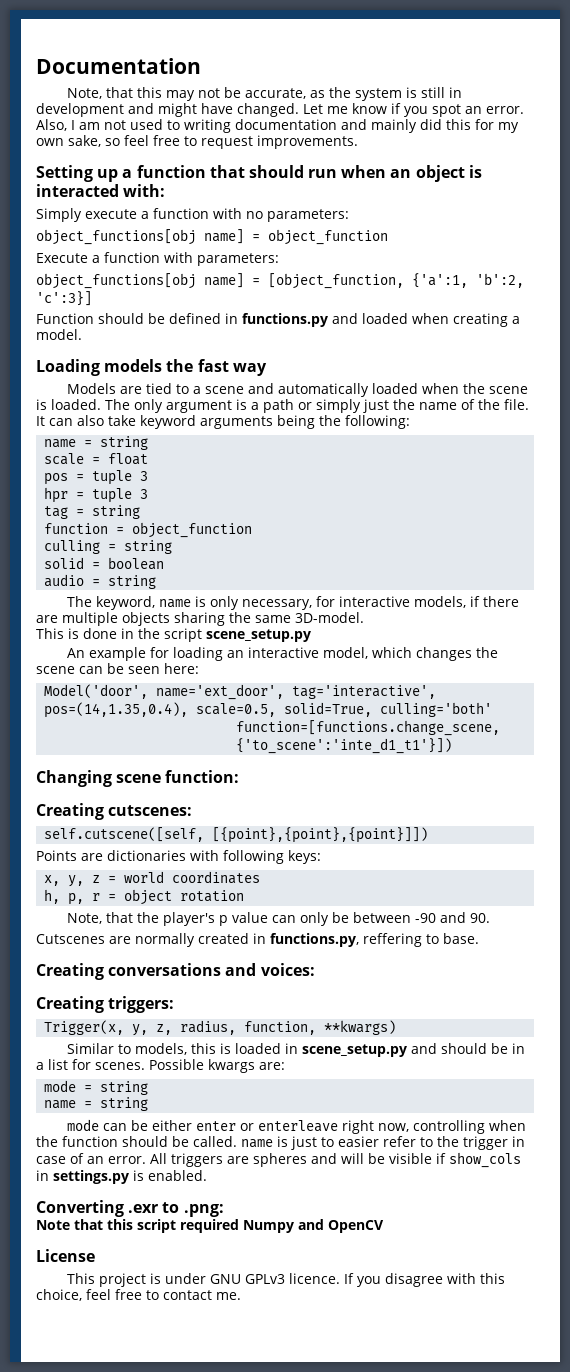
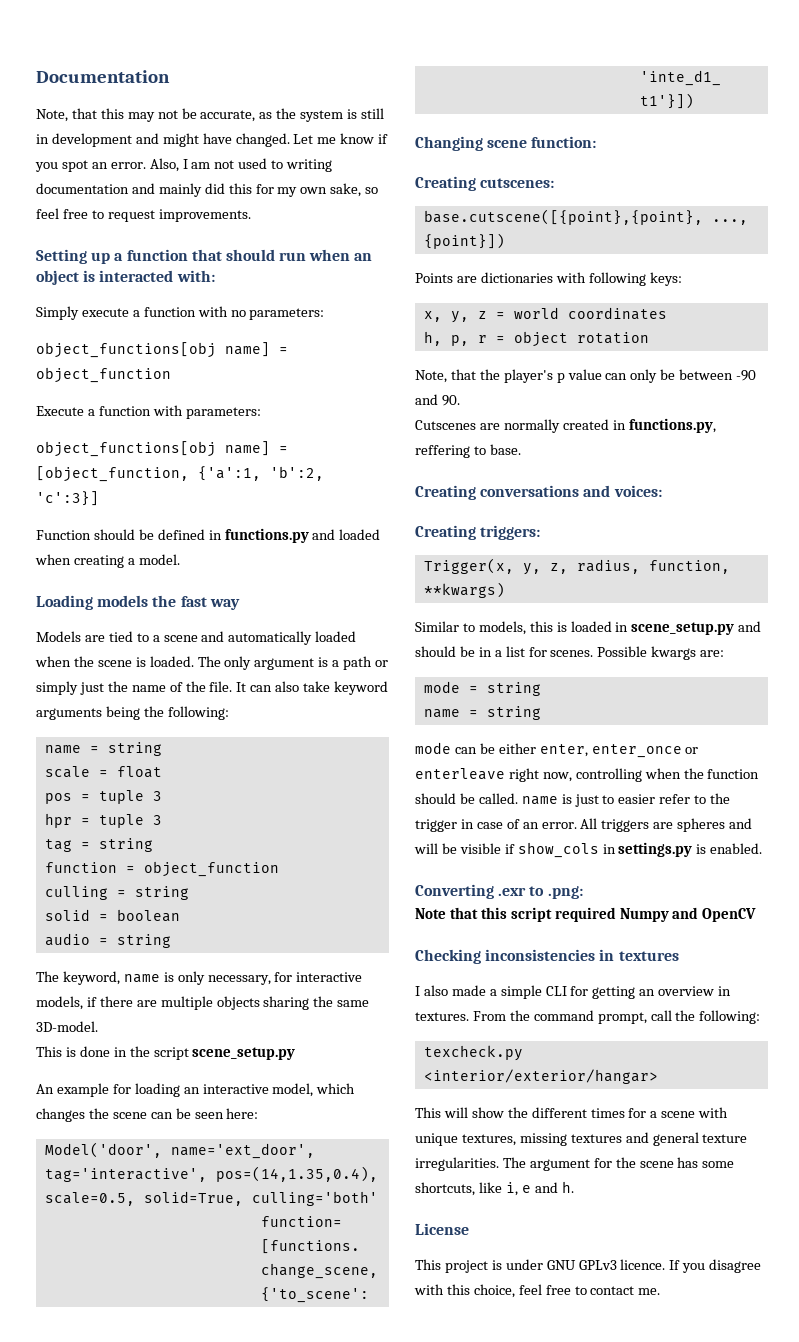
- self.cutscene([self, [{point},{point},{point}]])
+ base.cutscene([{point},{point}, ..., {point}])
- mode can be either enter or enterleave right now, controlling when the function should be called. name is just to easier refer to the trigger in case of an error.
+ mode can be either enter, enter_once or enterleave right now, controlling when the function should be called. name is just to easier refer to the trigger in case of an error.
+ Checking inconsistencies in textures
+ I also made a simple CLI for getting an overview in textures. From the command prompt, call the following:
+ texcheck.py <interior/exterior/hangar>
+ This will show the different times for a scene with unique textures, missing textures and general texture irregularities. The argument for the scene has some shortcuts, like i, e and h.

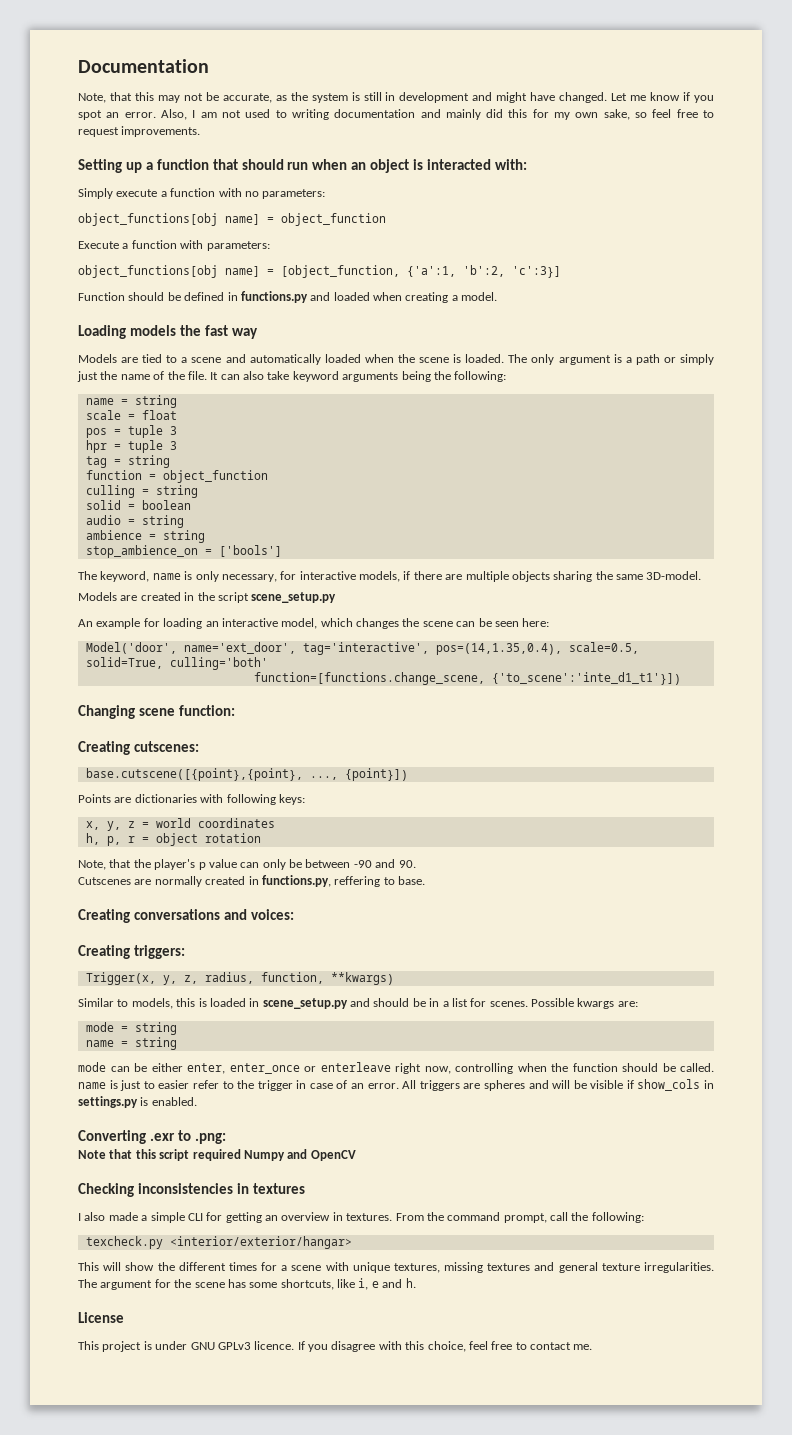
+ ambience = string
+ stop_ambience_on = ['bools']
- This is done in the script scene_setup.py
+ Models are created in the script scene_setup.py

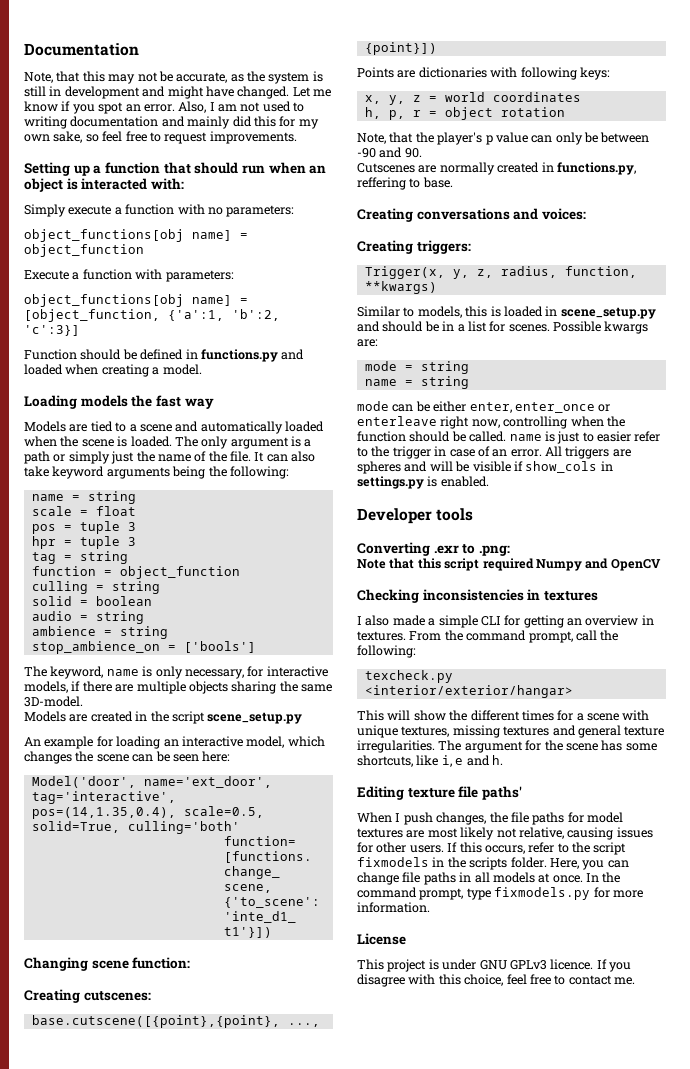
+ Developer tools
+ Editing texture file paths'
+ When I push changes, the file paths for model textures are most likely not relative, causing issues for other users. If this occurs, refer to the script fixmodels in the scripts folder. Here, you can change file paths in all models at once. In the command prompt, type fixmodels.py for more information.

